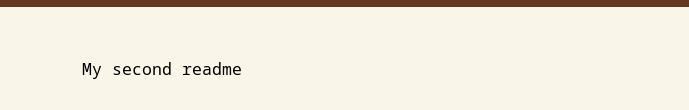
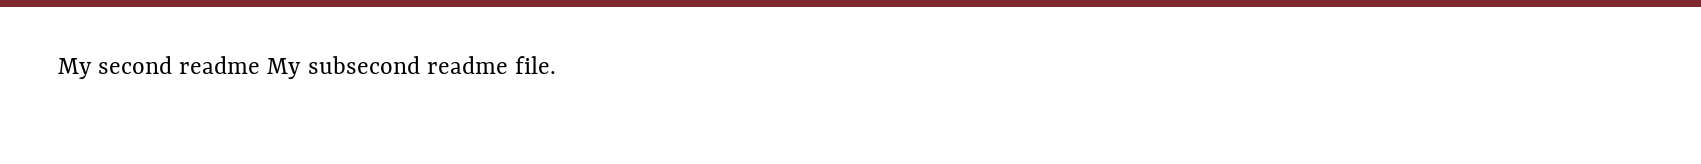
- My second readme
+ My second readme My subsecond readme file.

